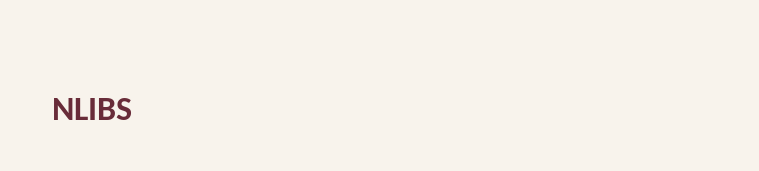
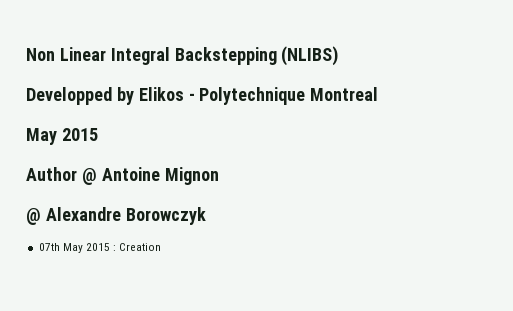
- NLIBS
+ Non Linear Integral Backstepping (NLIBS)
+ Developped by Elikos - Polytechnique Montreal
+ May 2015
+ Author @ Antoine Mignon
+ @ Alexandre Borowczyk
+ 07th May 2015 : Creation

